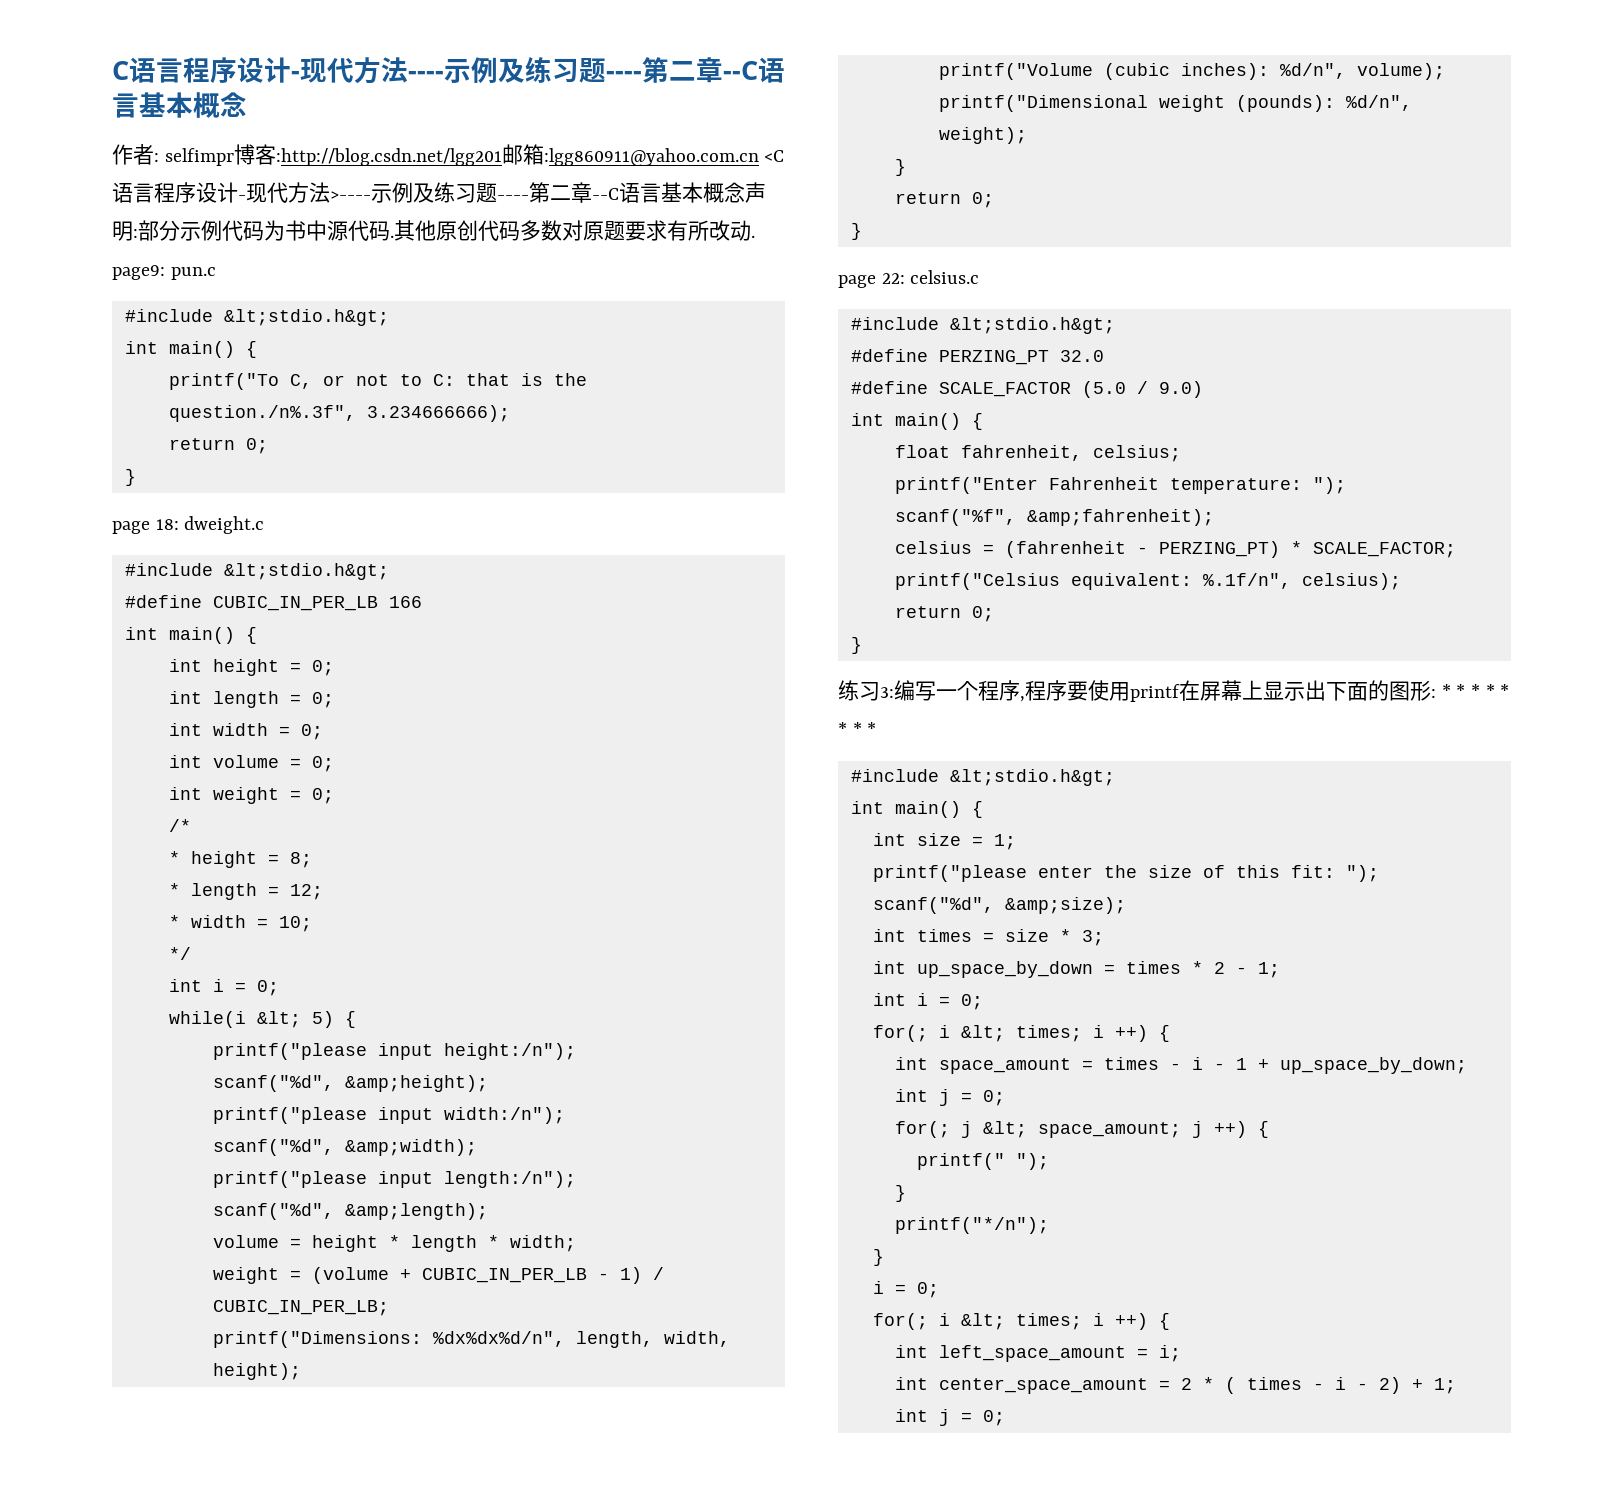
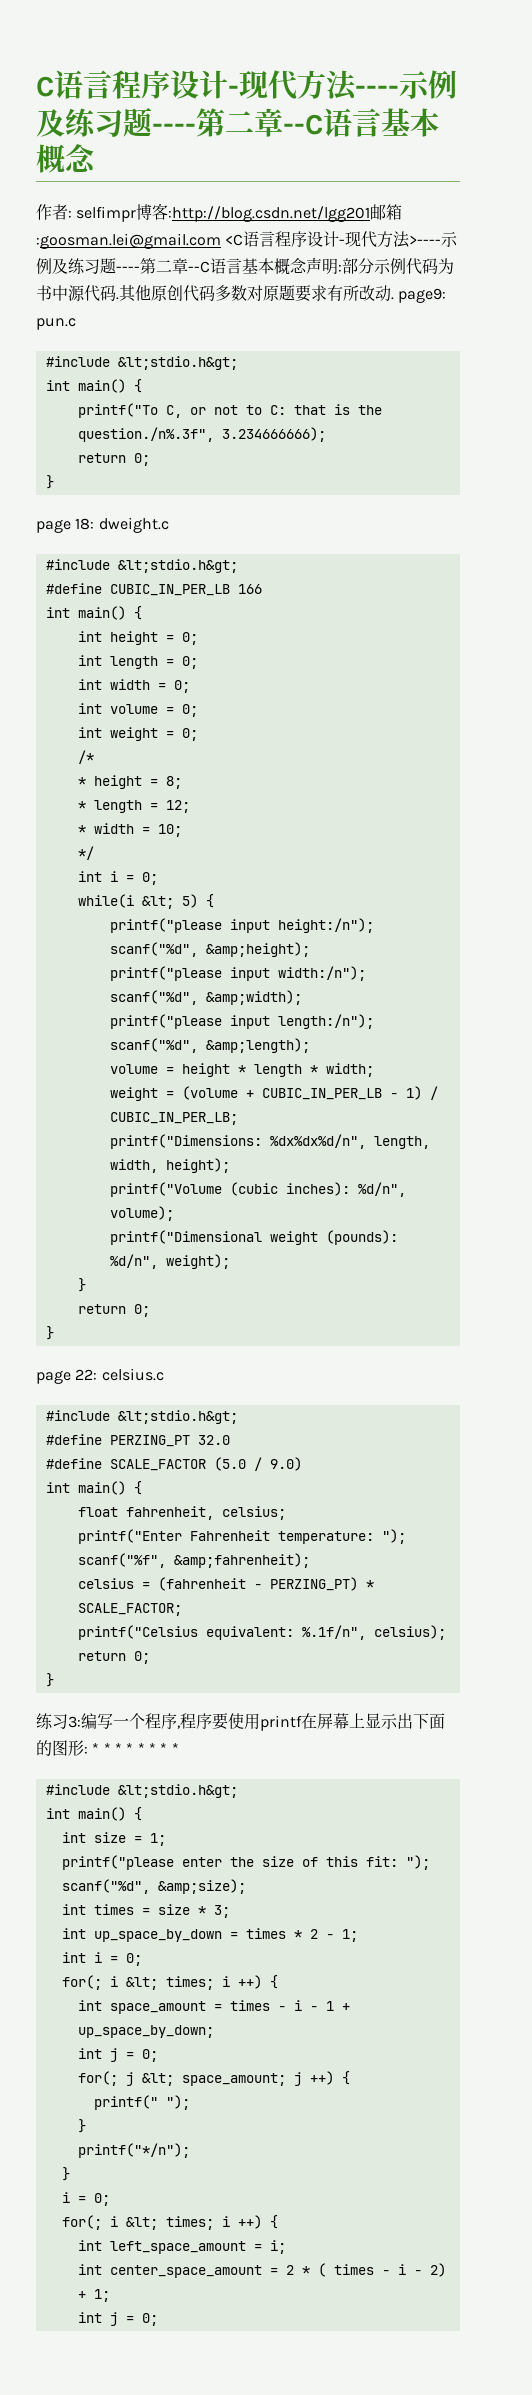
- 作者: selfimpr博客:http://blog.csdn.net/lgg201邮箱:lgg860911@yahoo.com.cn <C语言程序设计-现代方法>----示例及练习题----第二章--C语言基本概念声明:部分示例代码为书中源代码.
+ 作者: selfimpr博客:http://blog.csdn.net/lgg201邮箱:goosman.lei@gmail.com <C语言程序设计-现代方法>----示例及练习题----第二章--C语言基本概念声明:部分示例代码为书中源代码.

